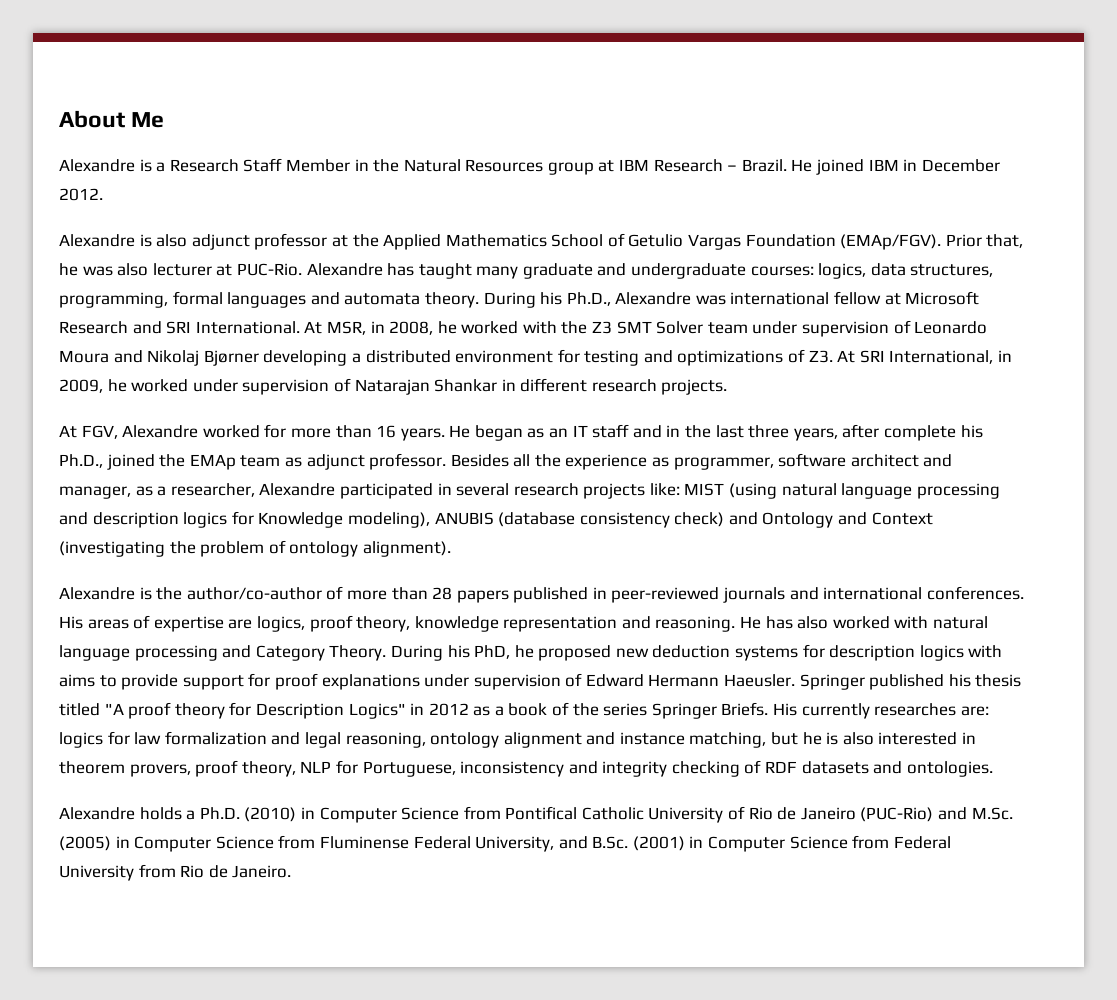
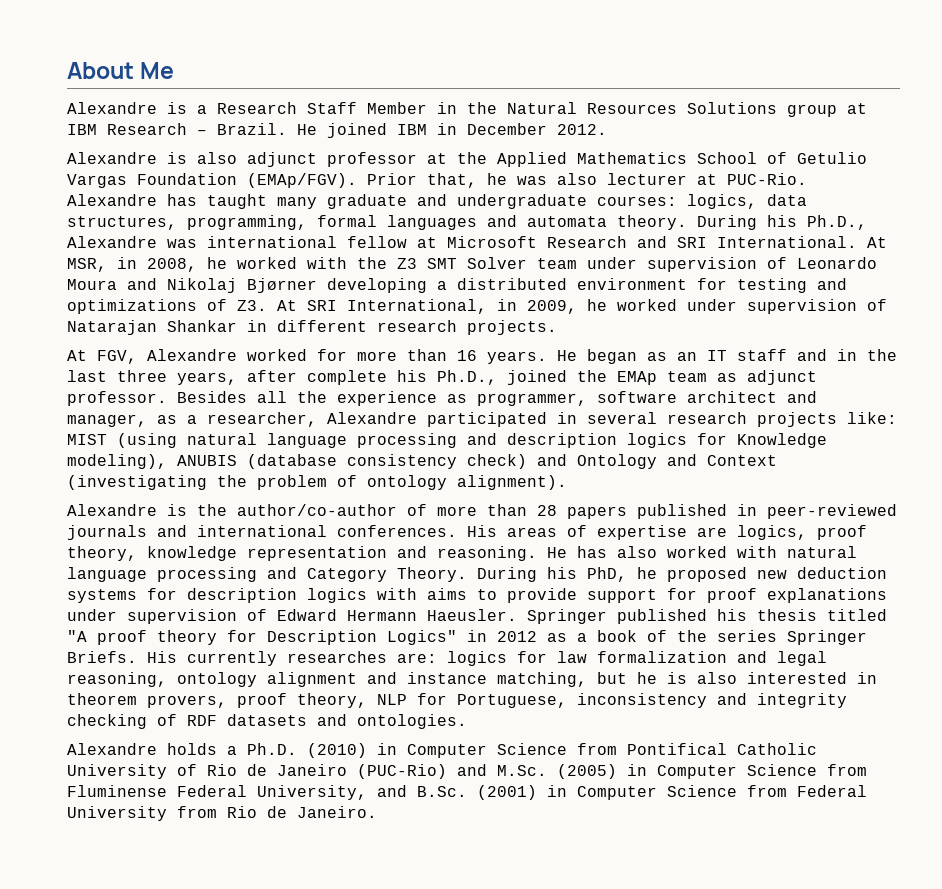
- Alexandre is a Research Staff Member in the Natural Resources group at IBM Research – Brazil.
+ Alexandre is a Research Staff Member in the Natural Resources Solutions group at IBM Research – Brazil.

